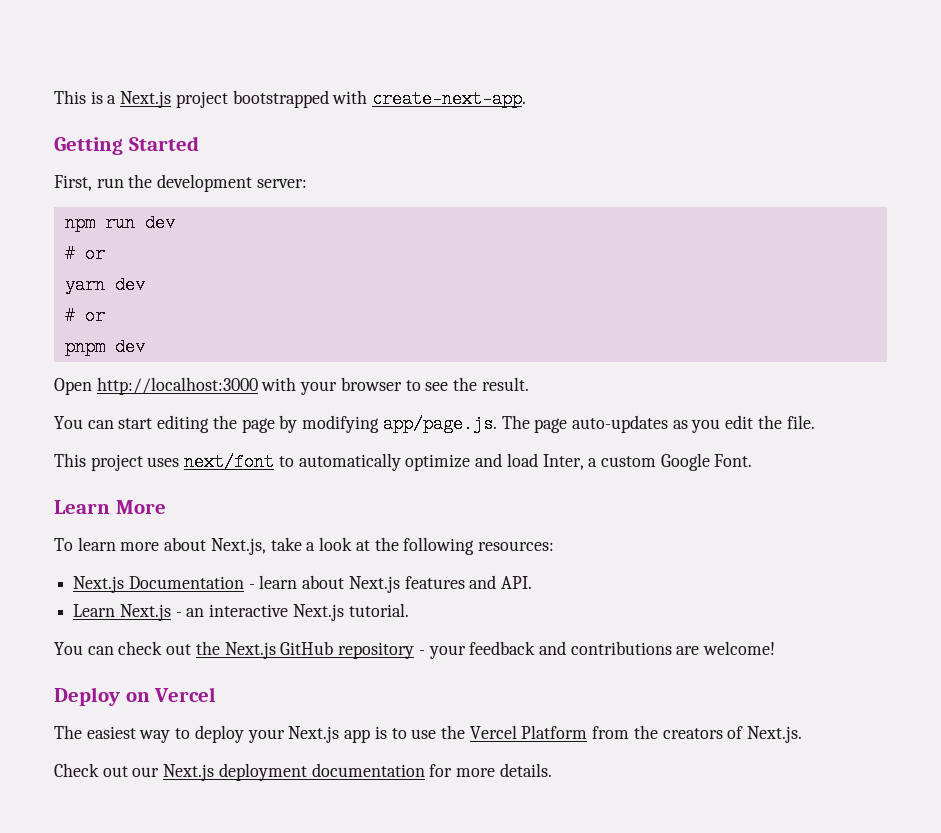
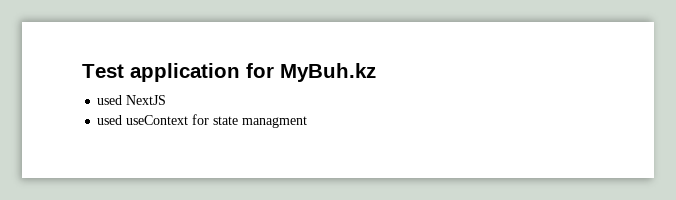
- This is a Next.js project bootstrapped with create-next-app.
- Getting Started
- First, run the development server:
- npm run dev
- # or
- yarn dev
- # or
- pnpm dev
- Open http://localhost:3000 with your browser to see the result.
- You can start editing the page by modifying app/page.js. The page auto-updates as you edit the file.
- This project uses next/font to automatically optimize and load Inter, a custom Google Font.
- Learn More
- To learn more about Next.js, take a look at the following resources:
- Next.js Documentation - learn about Next.js features and API.
- Learn Next.js - an interactive Next.js tutorial.
- You can check out the Next.js GitHub repository - your feedback and contributions are welcome!
- Deploy on Vercel
- The easiest way to deploy your Next.js app is to use the Vercel Platform from the creators of Next.js.
- Check out our Next.js deployment documentation for more details.
+ Test application for MyBuh.kz
+ used NextJS
+ used useContext for state managment

